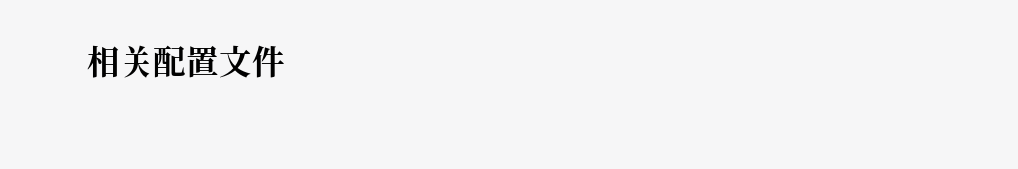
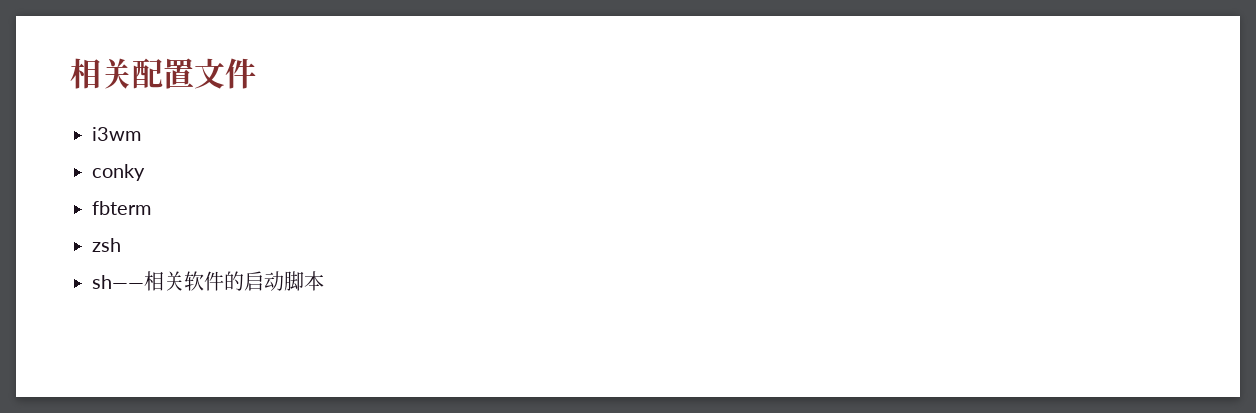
+ i3wm
+ conky
+ fbterm
+ zsh
+ sh——相关软件的启动脚本

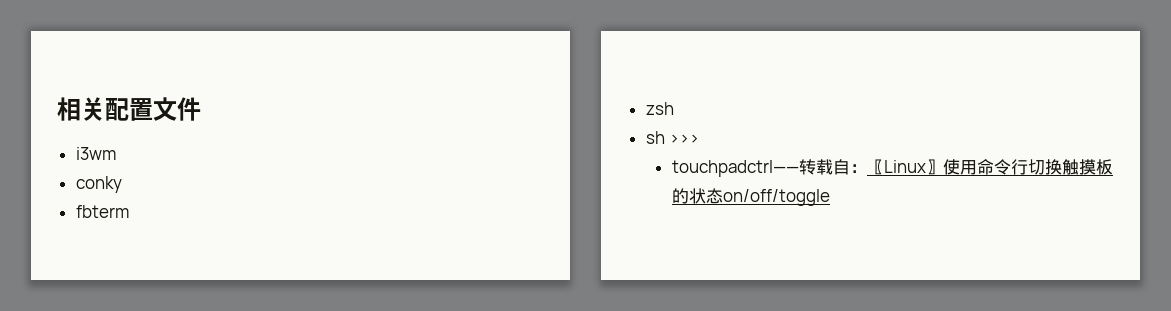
- sh——相关软件的启动脚本
+ sh >>>
+ touchpadctrl——转载自：〖Linux〗使用命令行切换触摸板的状态on/off/toggle

